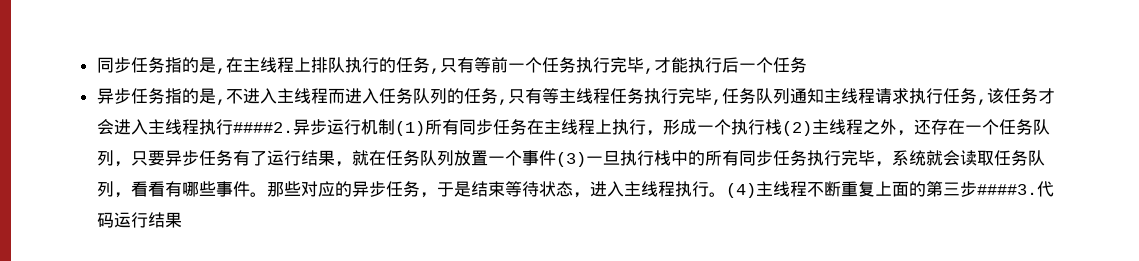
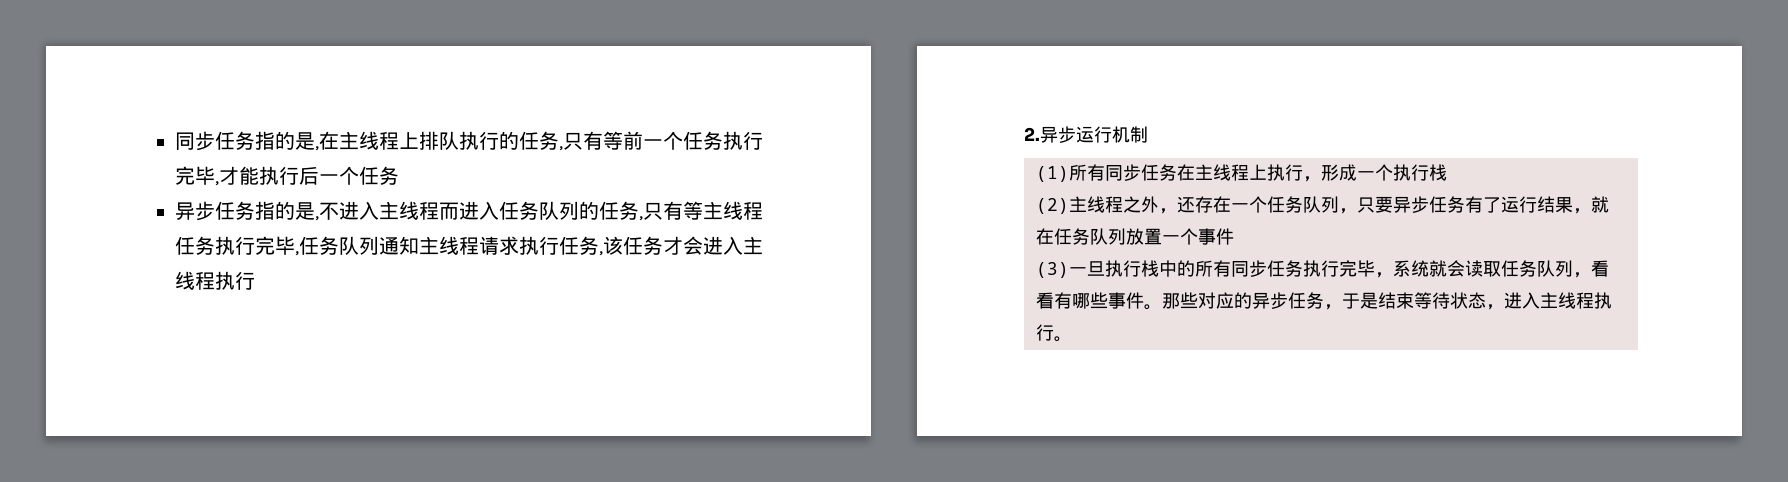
- 异步任务指的是,不进入主线程而进入任务队列的任务,只有等主线程任务执行完毕,任务队列通知主线程请求执行任务,该任务才会进入主线程执行####2.异步运行机制(1)所有同步任务在主线程上执行，形成一个执行栈(2)主线程之外，还存在一个任务队列，只要异步任务有了运行结果，就在任务队列放置一个事件(3)一旦执行栈中的所有同步任务执行完毕，系统就会读取任务队列，看看有哪些事件。
+ 异步任务指的是,不进入主线程而进入任务队列的任务,只有等主线程任务执行完毕,任务队列通知主线程请求执行任务,该任务才会进入主线程执行
+ 2.异步运行机制
+ (1)所有同步任务在主线程上执行，形成一个执行栈
+ (2)主线程之外，还存在一个任务队列，只要异步任务有了运行结果，就在任务队列放置一个事件
+ (3)一旦执行栈中的所有同步任务执行完毕，系统就会读取任务队列，看看有哪些事件。
- (4)主线程不断重复上面的第三步####3.代码运行结果

